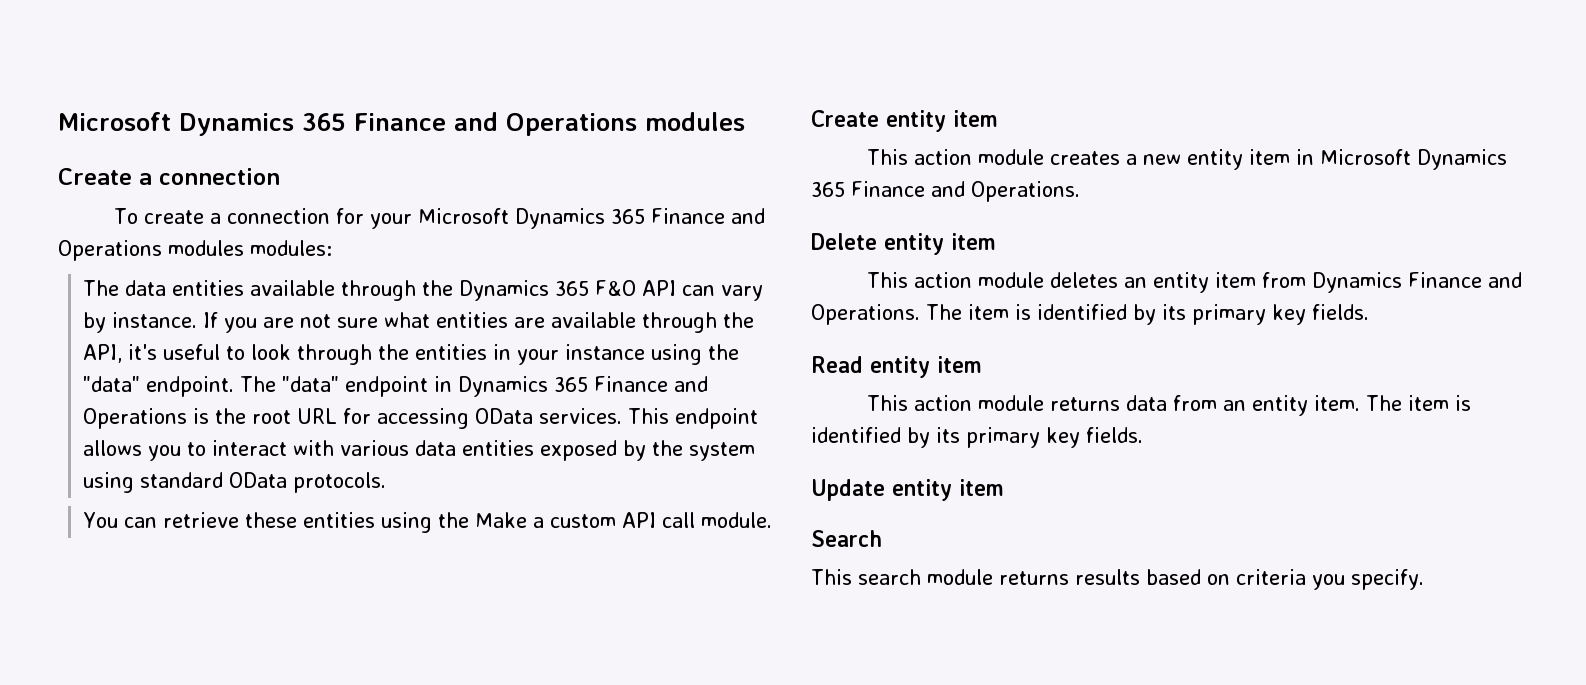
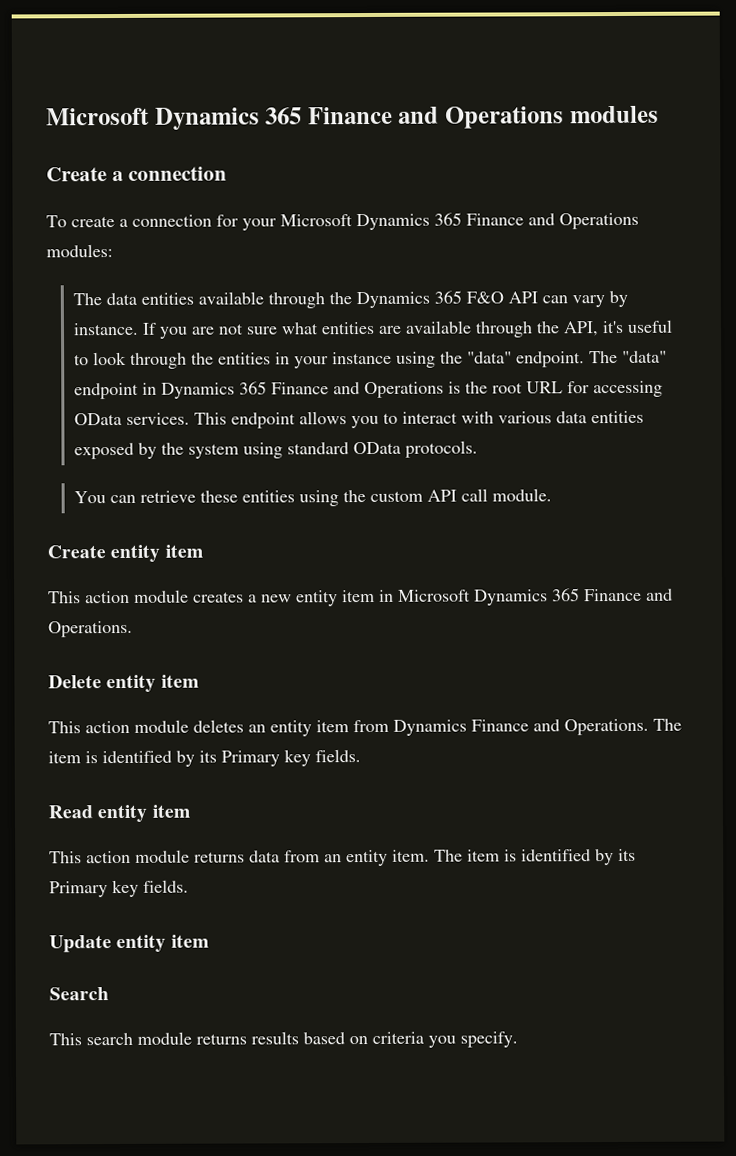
- To create a connection for your Microsoft Dynamics 365 Finance and Operations modules modules:
+ To create a connection for your Microsoft Dynamics 365 Finance and Operations modules:
- You can retrieve these entities using the Make a custom API call module.
+ You can retrieve these entities using the custom API call module.
- This action module deletes an entity item from Dynamics Finance and Operations. The item is identified by its primary key fields.
+ This action module deletes an entity item from Dynamics Finance and Operations. The item is identified by its Primary key fields.
- This action module returns data from an entity item. The item is identified by its primary key fields.
+ This action module returns data from an entity item. The item is identified by its Primary key fields.

